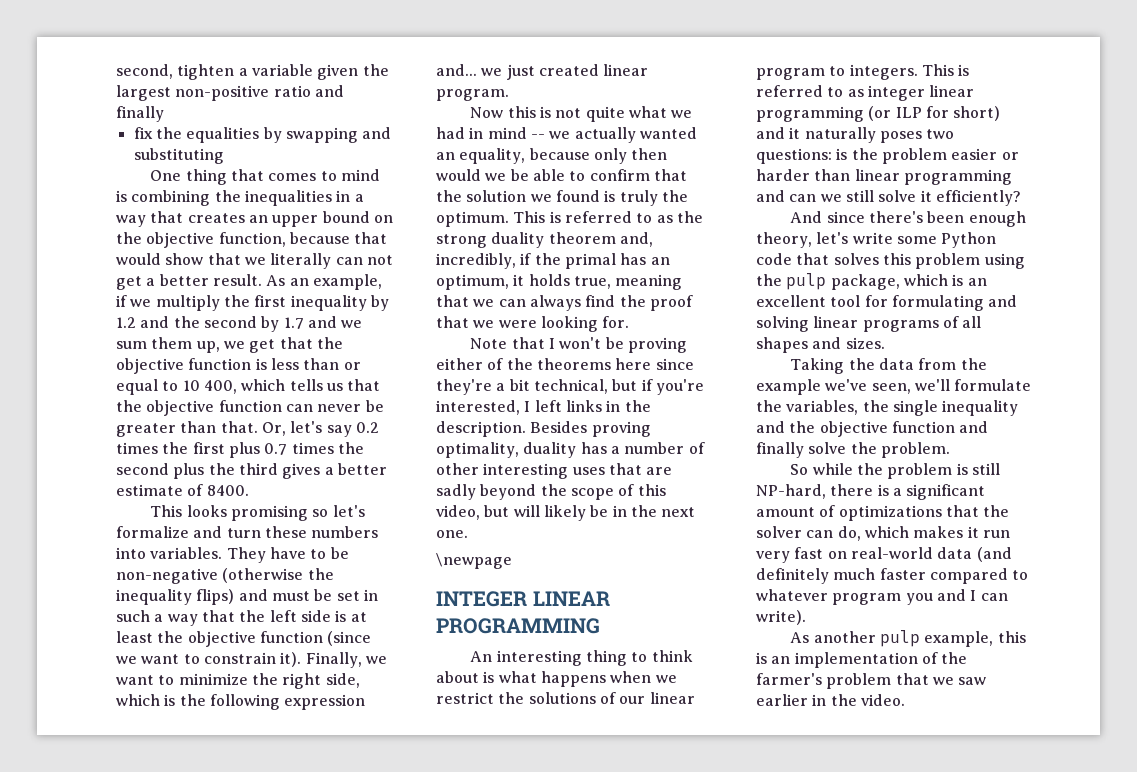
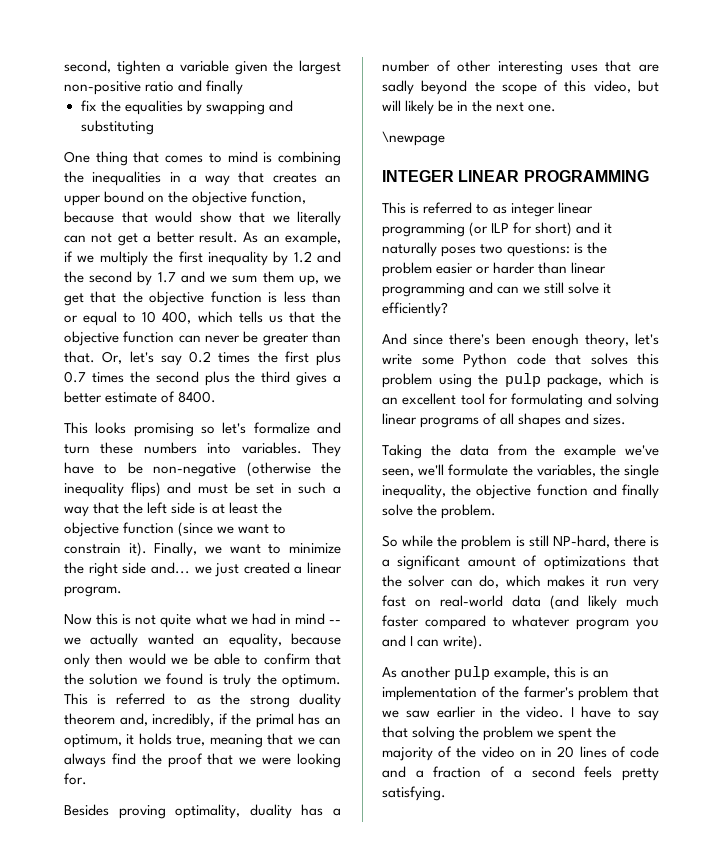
- Finally, we want to minimize the right side, which is the following expression and... we just created linear program.
+ Finally, we want to minimize the right side and... we just created a linear program.
- Note that I won't be proving either of the theorems here since they're a bit technical, but if you're interested, I left links in the description.
- An interesting thing to think about is what happens when we restrict the solutions of our linear program to integers.
- Taking the data from the example we've seen, we'll formulate the variables, the single inequality and the objective function and finally solve the problem.
+ Taking the data from the example we've seen, we'll formulate the variables, the single inequality, the objective function and finally solve the problem.
- So while the problem is still NP-hard, there is a significant amount of optimizations that the solver can do, which makes it run very fast on real-world data (and definitely much faster compared to whatever program you and I can write).
+ So while the problem is still NP-hard, there is a significant amount of optimizations that the solver can do, which makes it run very fast on real-world data (and likely much faster compared to whatever program you and I can write).
+ I have to say that solving the problem we spent the majority of the video on in 20 lines of code and a fraction of a second feels pretty satisfying.

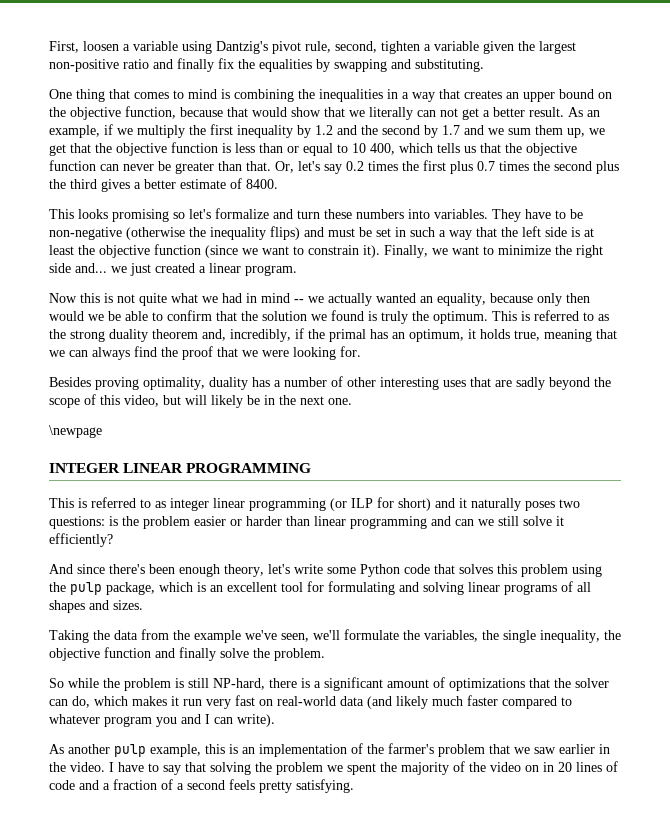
- second, tighten a variable given the largest non-positive ratio and finally
- fix the equalities by swapping and substituting
+ First, loosen a variable using Dantzig's pivot rule, second, tighten a variable given the largest non-positive ratio and finally fix the equalities by swapping and substituting.

